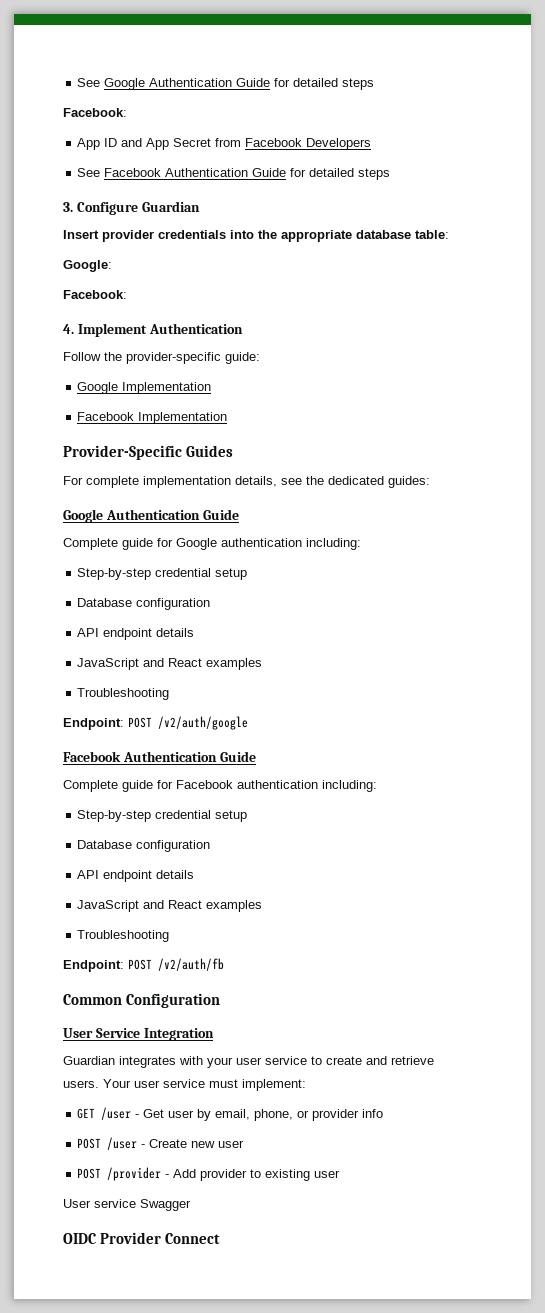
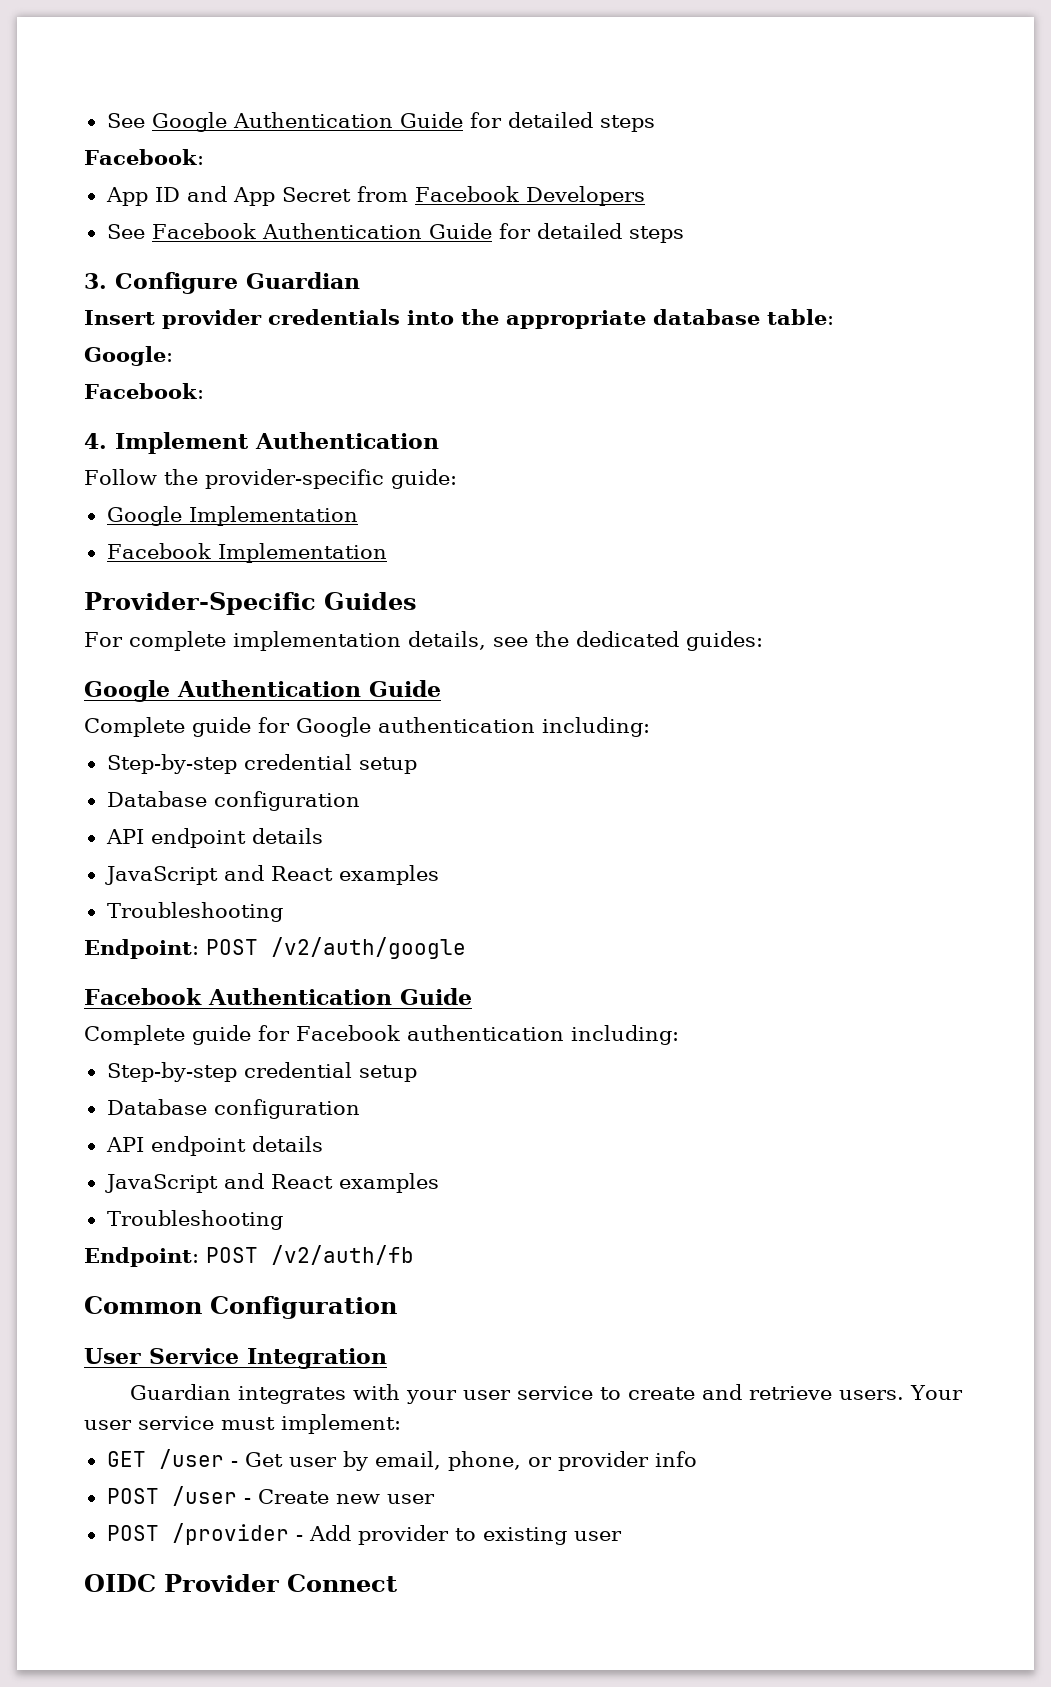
- User service Swagger

